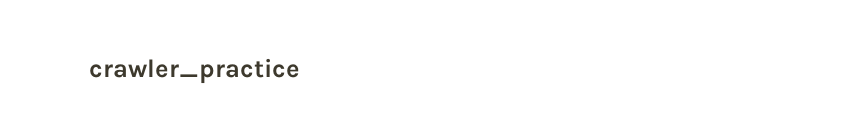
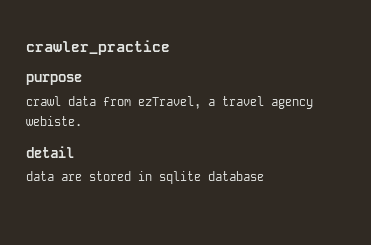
+ purpose
+ crawl data from ezTravel, a travel agency webiste.
+ detail
+ data are stored in sqlite database

